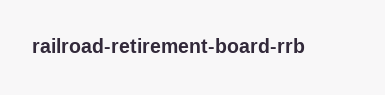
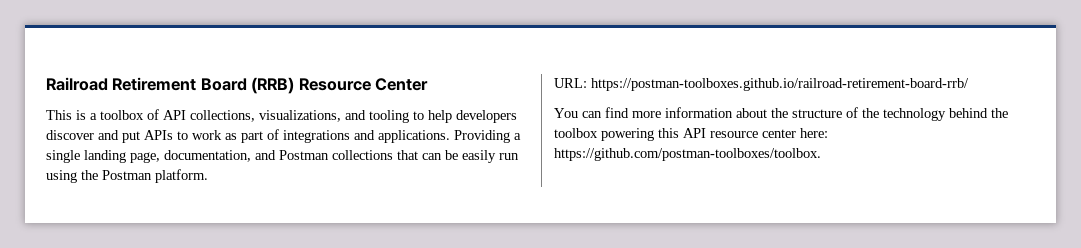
- railroad-retirement-board-rrb
+ Railroad Retirement Board (RRB) Resource Center
+ This is a toolbox of API collections, visualizations, and tooling to help developers discover and put APIs to work as part of integrations and applications. Providing a single landing page, documentation, and Postman collections that can be easily run using the Postman platform.
+ URL: https://postman-toolboxes.github.io/railroad-retirement-board-rrb/
+ You can find more information about the structure of the technology behind the toolbox powering this API resource center here: https://github.com/postman-toolboxes/toolbox.

